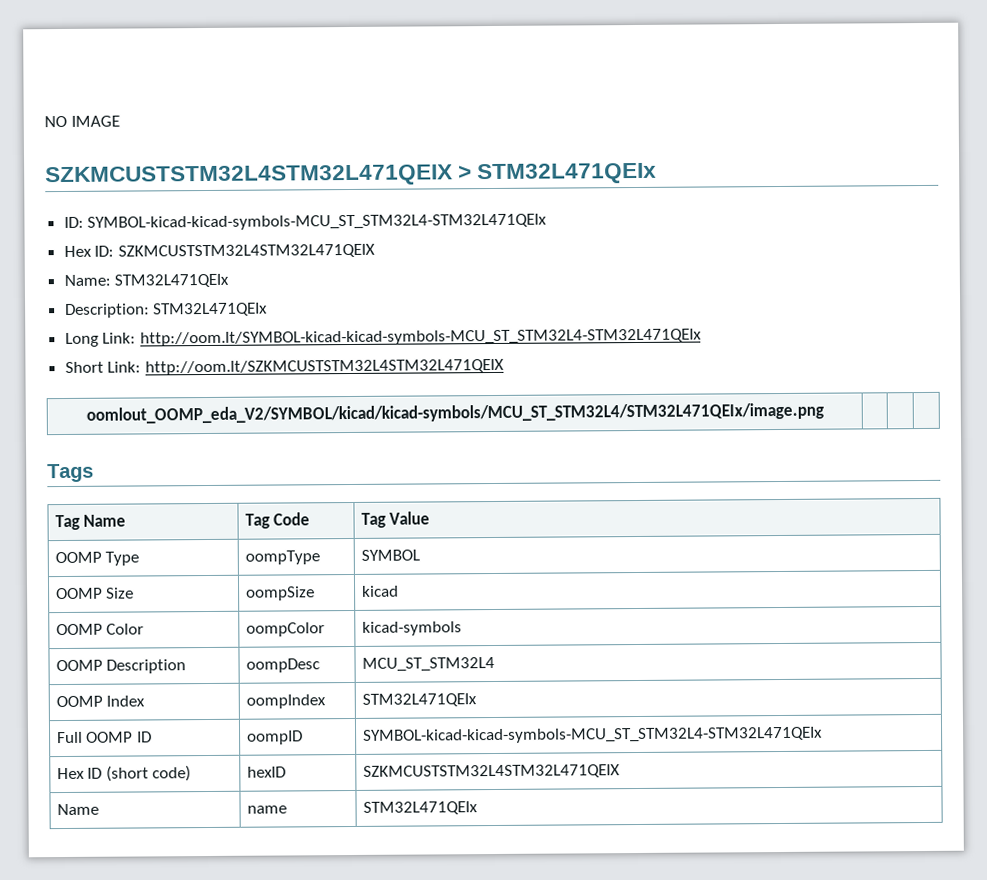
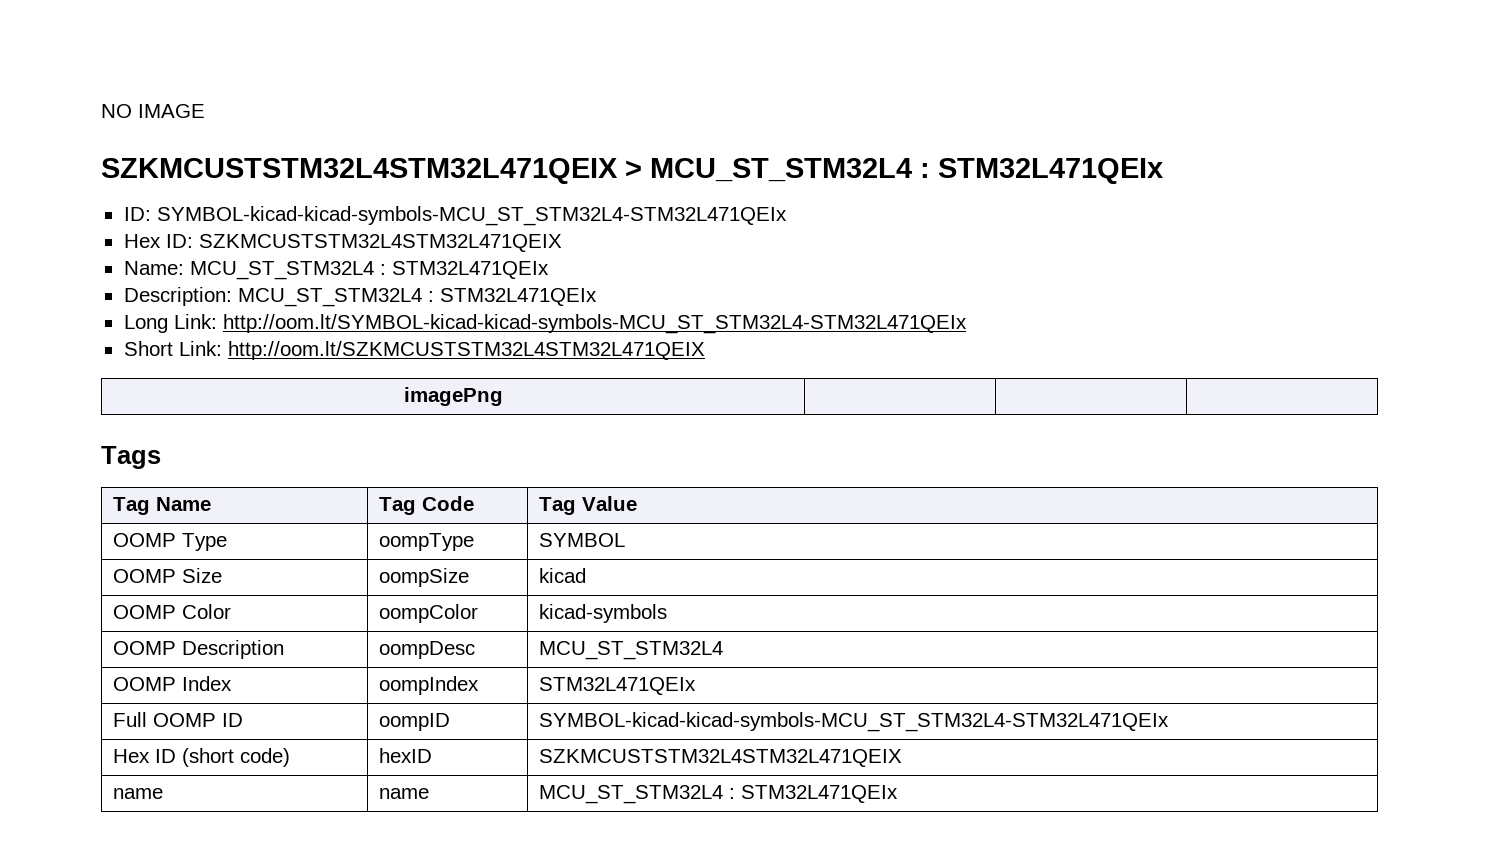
- SZKMCUSTSTM32L4STM32L471QEIX > STM32L471QEIx
+ SZKMCUSTSTM32L4STM32L471QEIX > MCU_ST_STM32L4 : STM32L471QEIx
- Name: STM32L471QEIx
+ Name: MCU_ST_STM32L4 : STM32L471QEIx
- Description: STM32L471QEIx
+ Description: MCU_ST_STM32L4 : STM32L471QEIx
- oomlout_OOMP_eda_V2/SYMBOL/kicad/kicad-symbols/MCU_ST_STM32L4/STM32L471QEIx/image.png | | |
+ imagePng | | |
- Name | name | STM32L471QEIx
+ name | name | MCU_ST_STM32L4 : STM32L471QEIx

